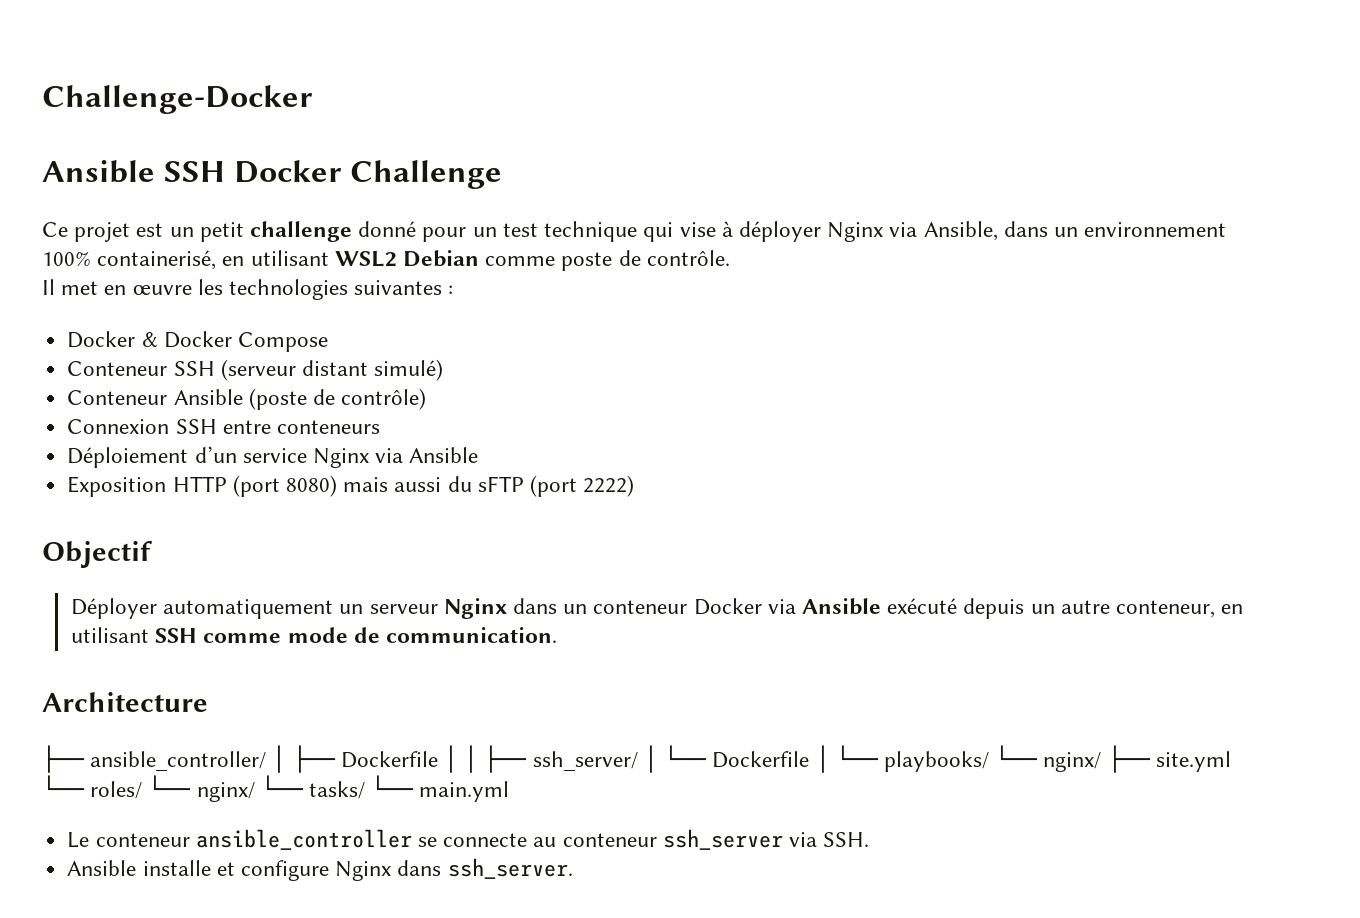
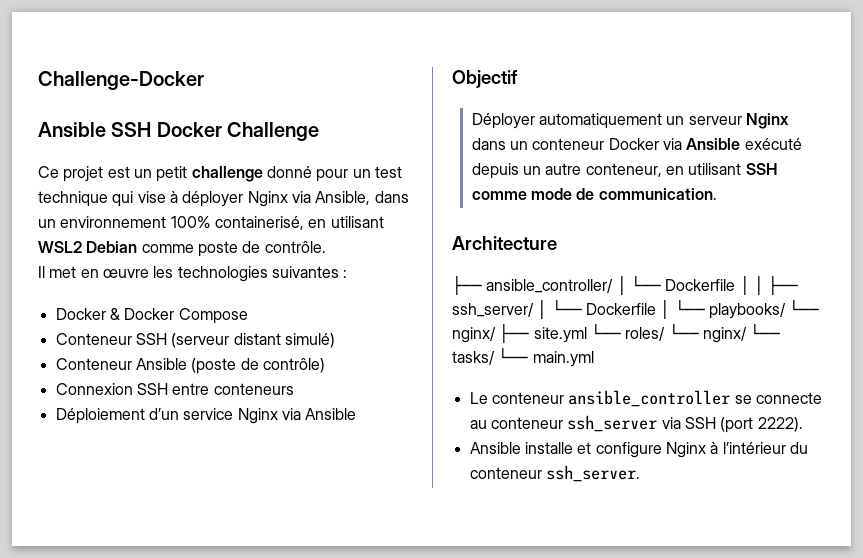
- Exposition HTTP (port 8080) mais aussi du sFTP (port 2222)
- ├── ansible_controller/ │ ├── Dockerfile │ │ ├── ssh_server/ │ └── Dockerfile │ └── playbooks/ └── nginx/ ├── site.yml └── roles/ └── nginx/ └── tasks/ └── main.yml
+ ├── ansible_controller/ │ └── Dockerfile │ │ ├── ssh_server/ │ └── Dockerfile │ └── playbooks/ └── nginx/ ├── site.yml └── roles/ └── nginx/ └── tasks/ └── main.yml
- Le conteneur ansible_controller se connecte au conteneur ssh_server via SSH.
+ Le conteneur ansible_controller se connecte au conteneur ssh_server via SSH (port 2222).
- Ansible installe et configure Nginx dans ssh_server.
+ Ansible installe et configure Nginx à l’intérieur du conteneur ssh_server.

